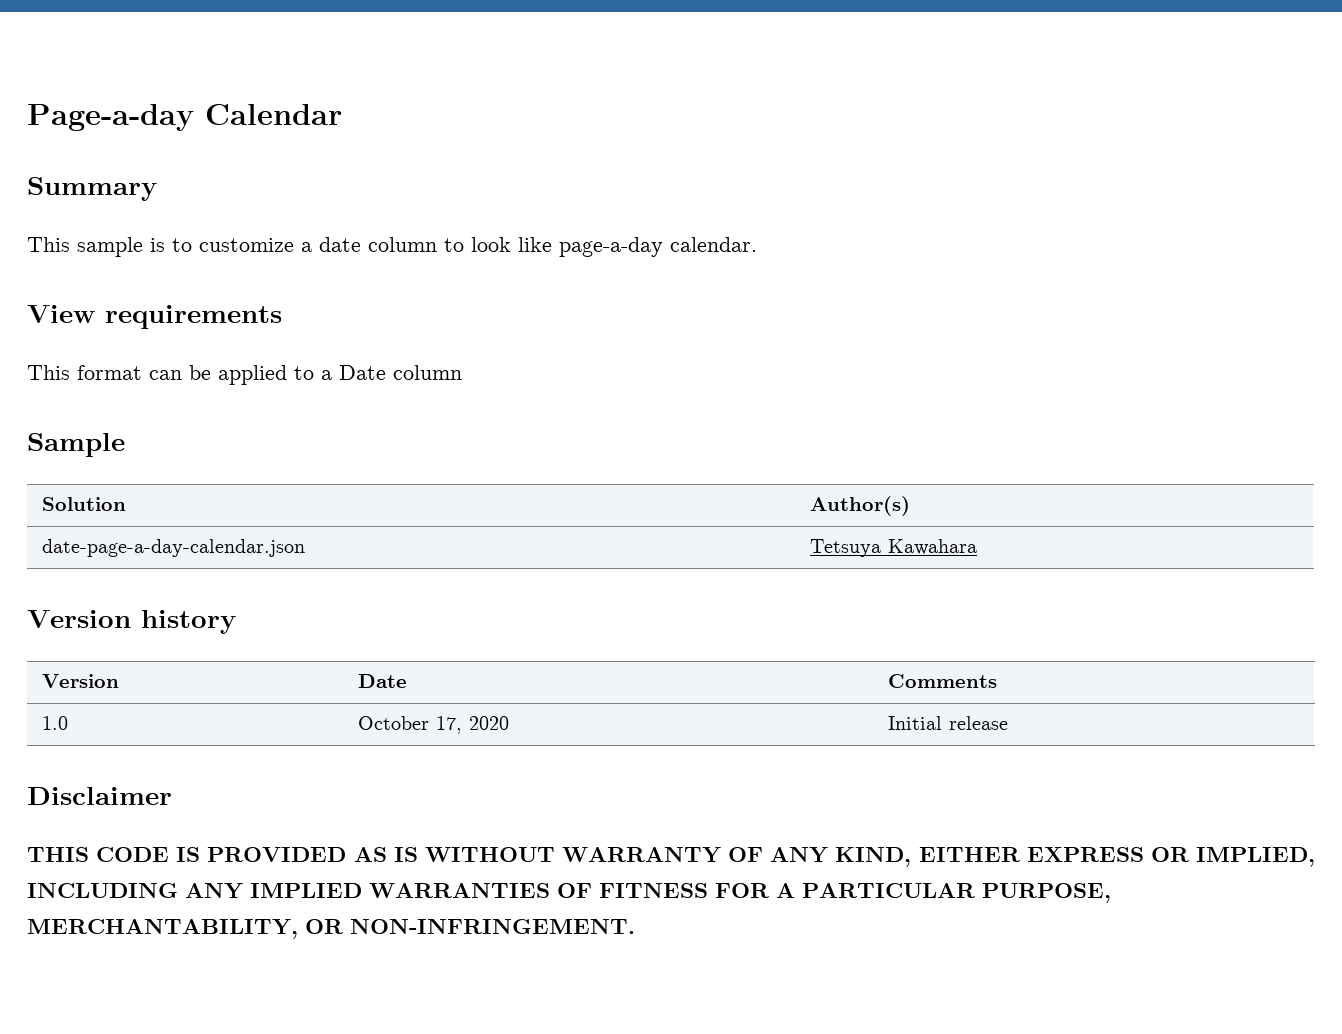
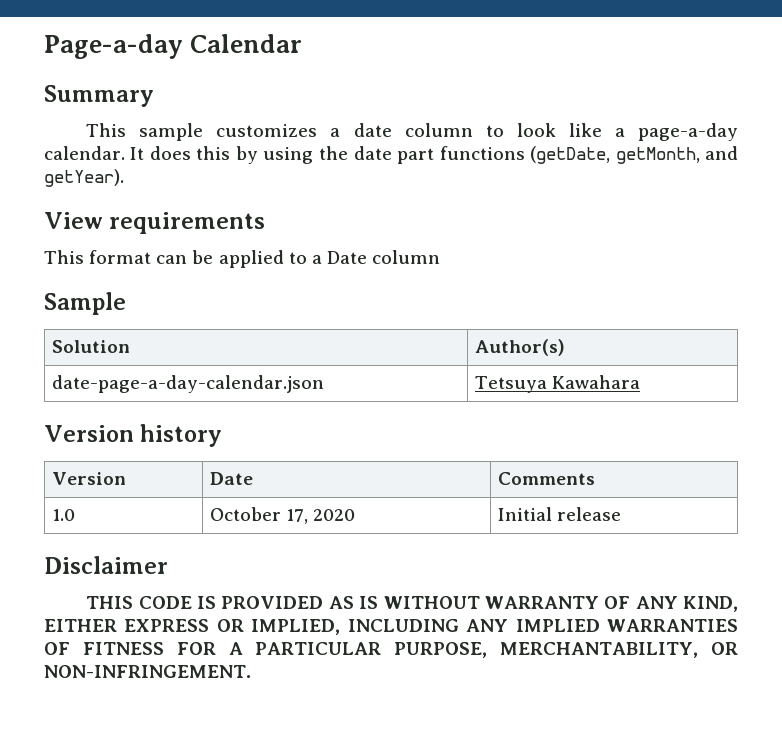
- This sample is to customize a date column to look like page-a-day calendar.
+ This sample customizes a date column to look like a page-a-day calendar. It does this by using the date part functions (getDate, getMonth, and getYear).

